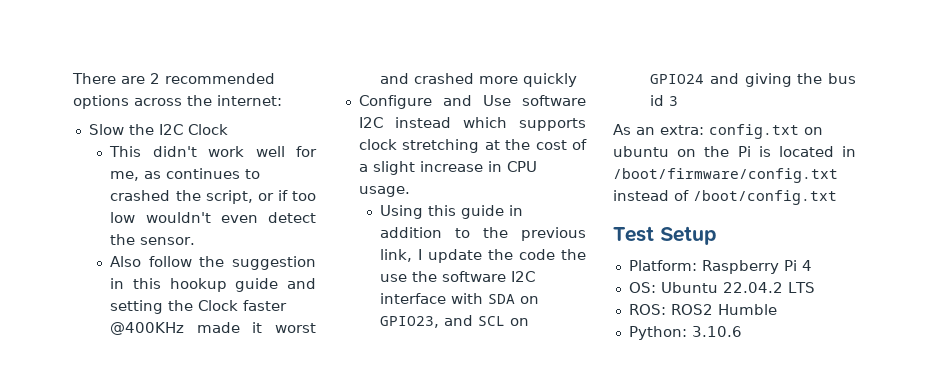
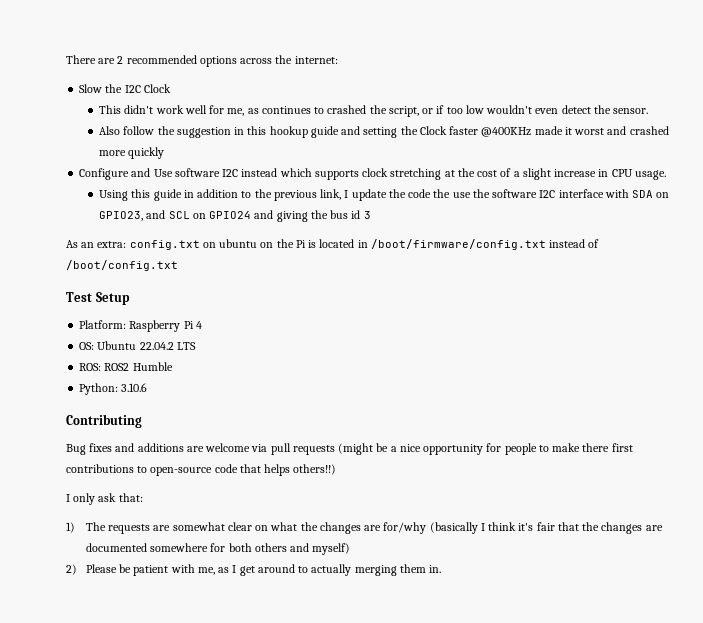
+ Contributing
+ Bug fixes and additions are welcome via pull requests (might be a nice opportunity for people to make there first contributions to open-source code that helps others!!)
+ I only ask that:
+ 1) The requests are somewhat clear on what the changes are for/why (basically I think it's fair that the changes are documented somewhere for both others and myself)
+ 2) Please be patient with me, as I get around to actually merging them in.

